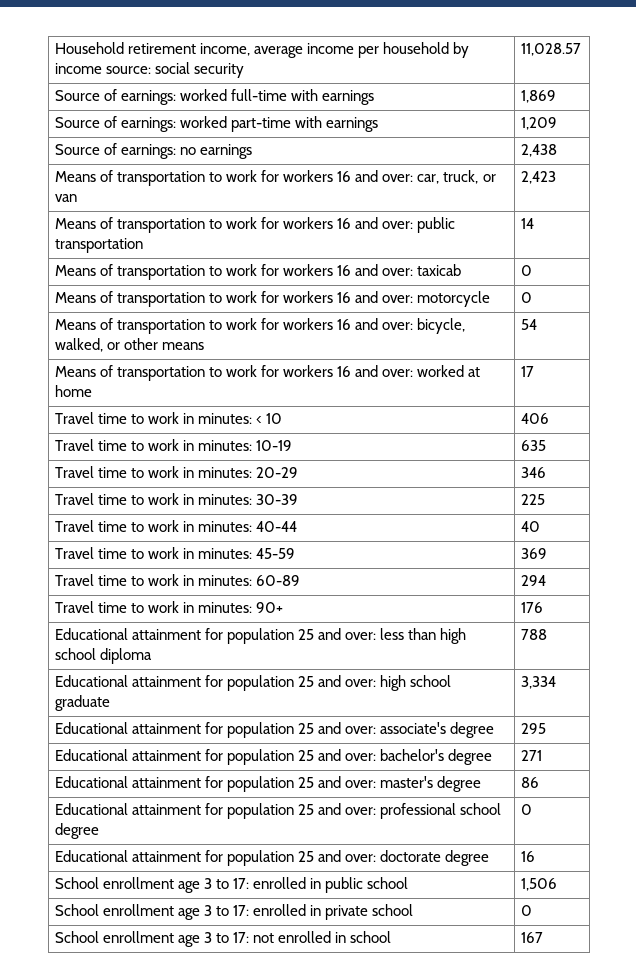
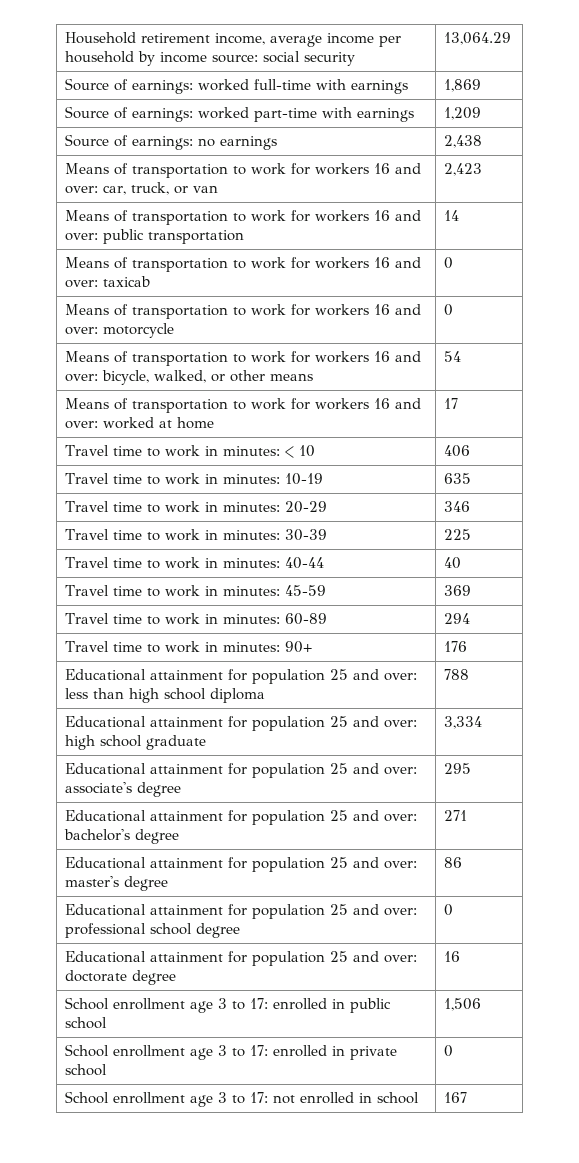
- Household retirement income, average income per household by income source: social security | 11,028.57
+ Household retirement income, average income per household by income source: social security | 13,064.29

